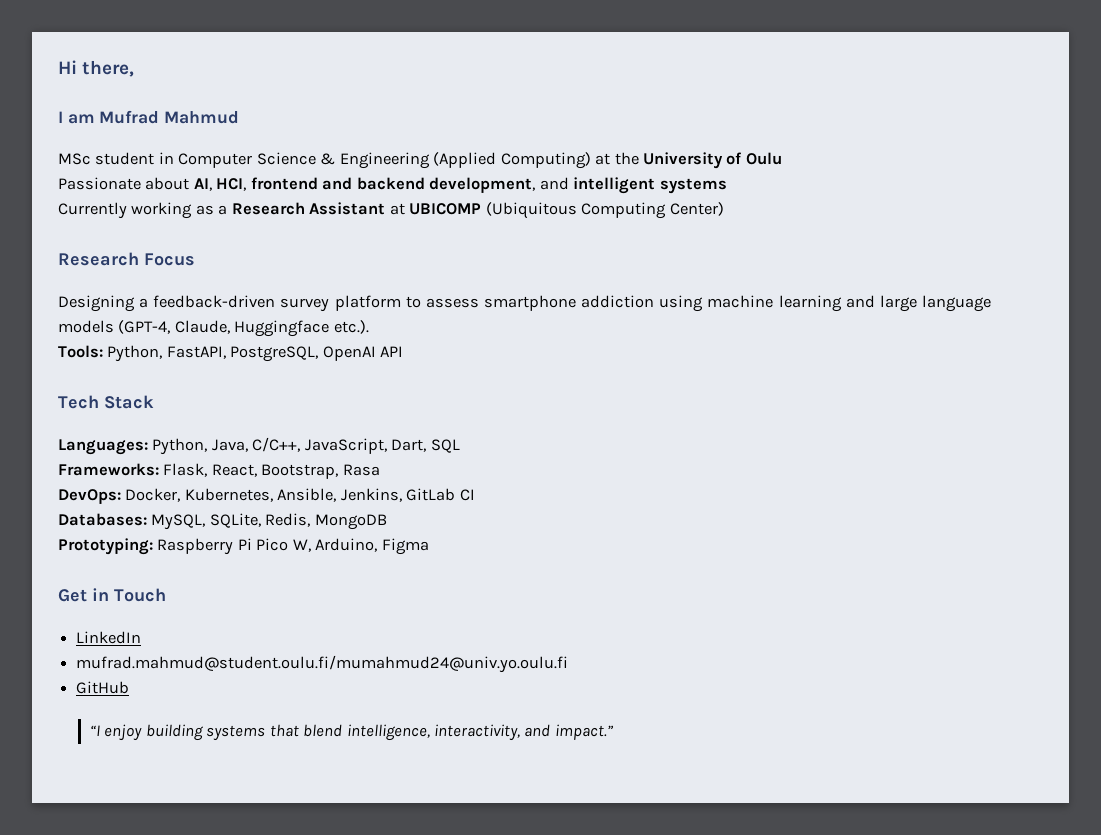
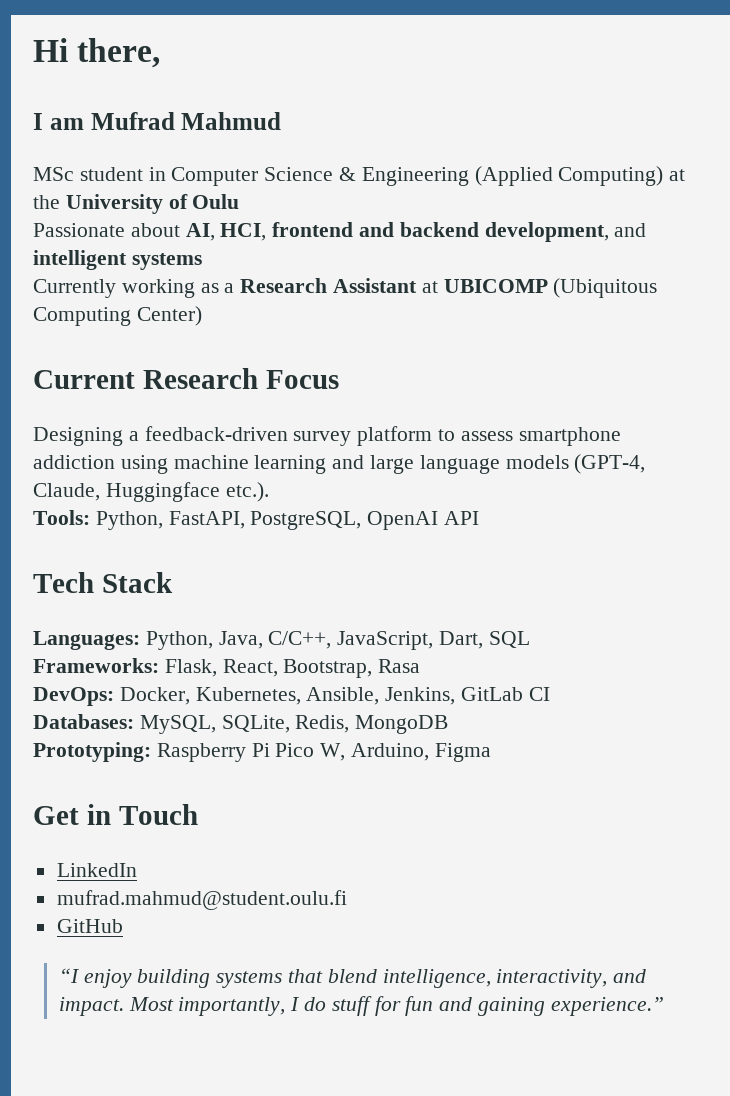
- Research Focus
+ Current Research Focus
- mufrad.mahmud@student.oulu.fi/mumahmud24@univ.yo.oulu.fi
+ mufrad.mahmud@student.oulu.fi
- “I enjoy building systems that blend intelligence, interactivity, and impact.”
+ “I enjoy building systems that blend intelligence, interactivity, and impact. Most importantly, I do stuff for fun and gaining experience.”

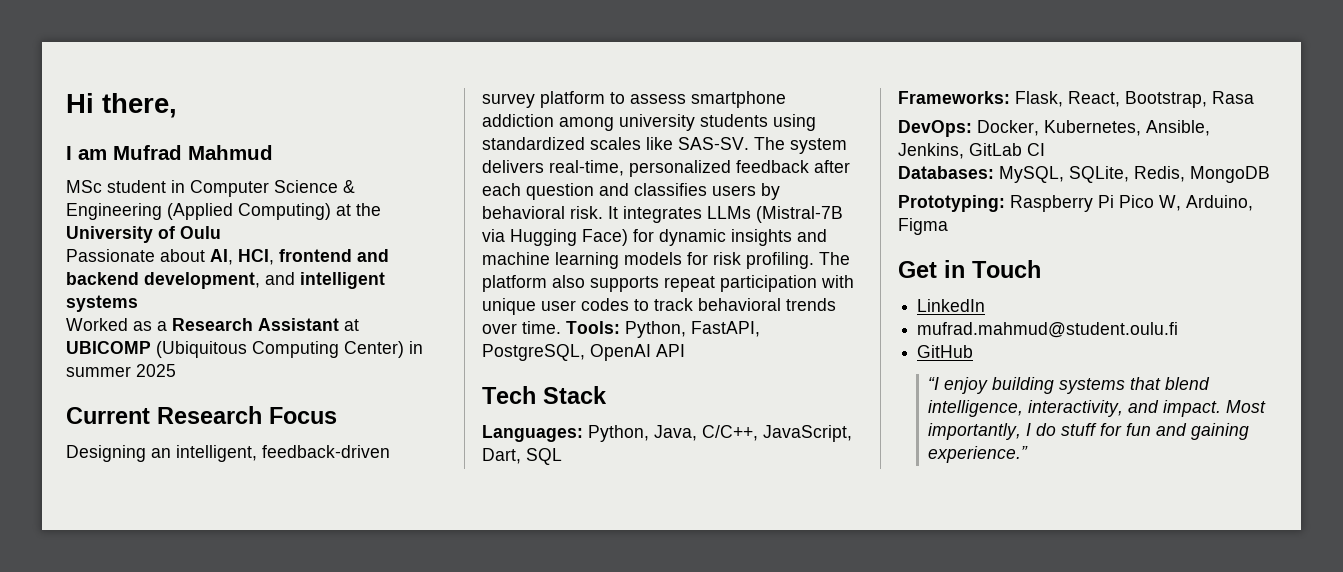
- Currently working as a Research Assistant at UBICOMP (Ubiquitous Computing Center)
+ Worked as a Research Assistant at UBICOMP (Ubiquitous Computing Center) in summer 2025
- Designing a feedback-driven survey platform to assess smartphone addiction using machine learning and large language models (GPT-4, Claude, Huggingface etc.).
- Tools: Python, FastAPI, PostgreSQL, OpenAI API
+ Designing an intelligent, feedback-driven survey platform to assess smartphone addiction among university students using standardized scales like SAS-SV. The system delivers real-time, personalized feedback after each question and classifies users by behavioral risk. It integrates LLMs (Mistral-7B via Hugging Face) for dynamic insights and machine learning models for risk profiling. The platform also supports repeat participation with unique user codes to track behavioral trends over time. Tools: Python, FastAPI, PostgreSQL, OpenAI API

